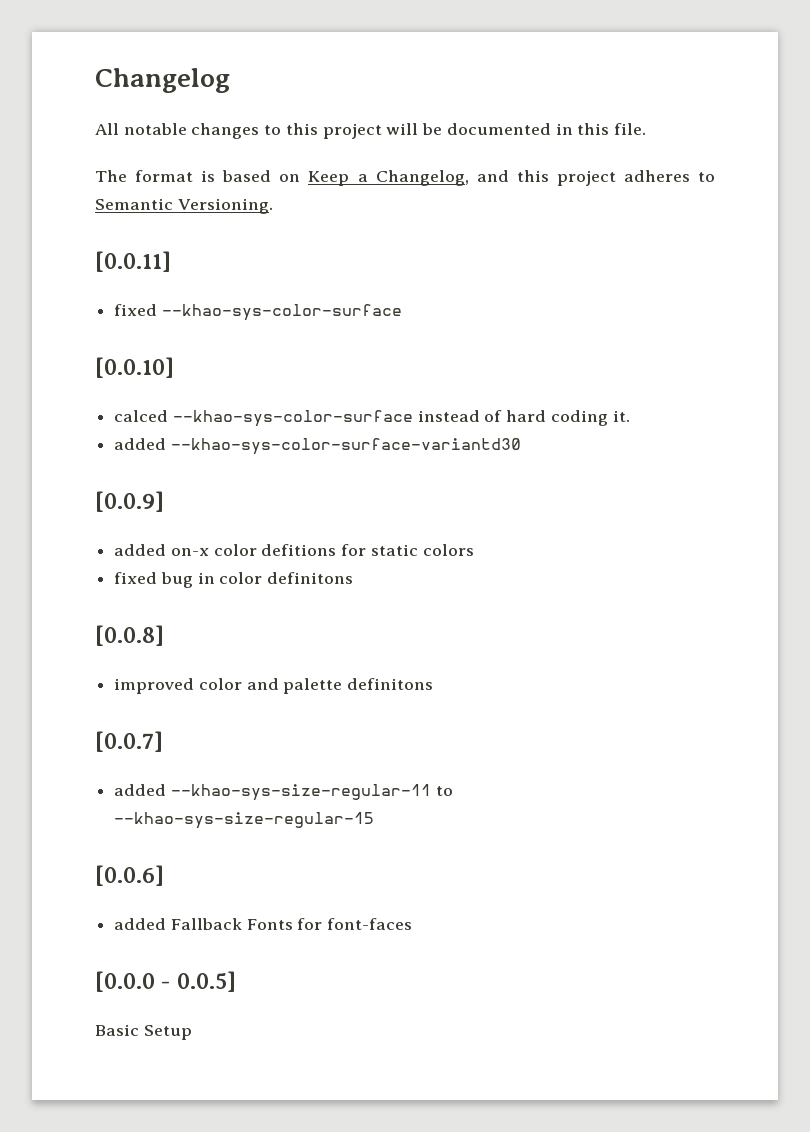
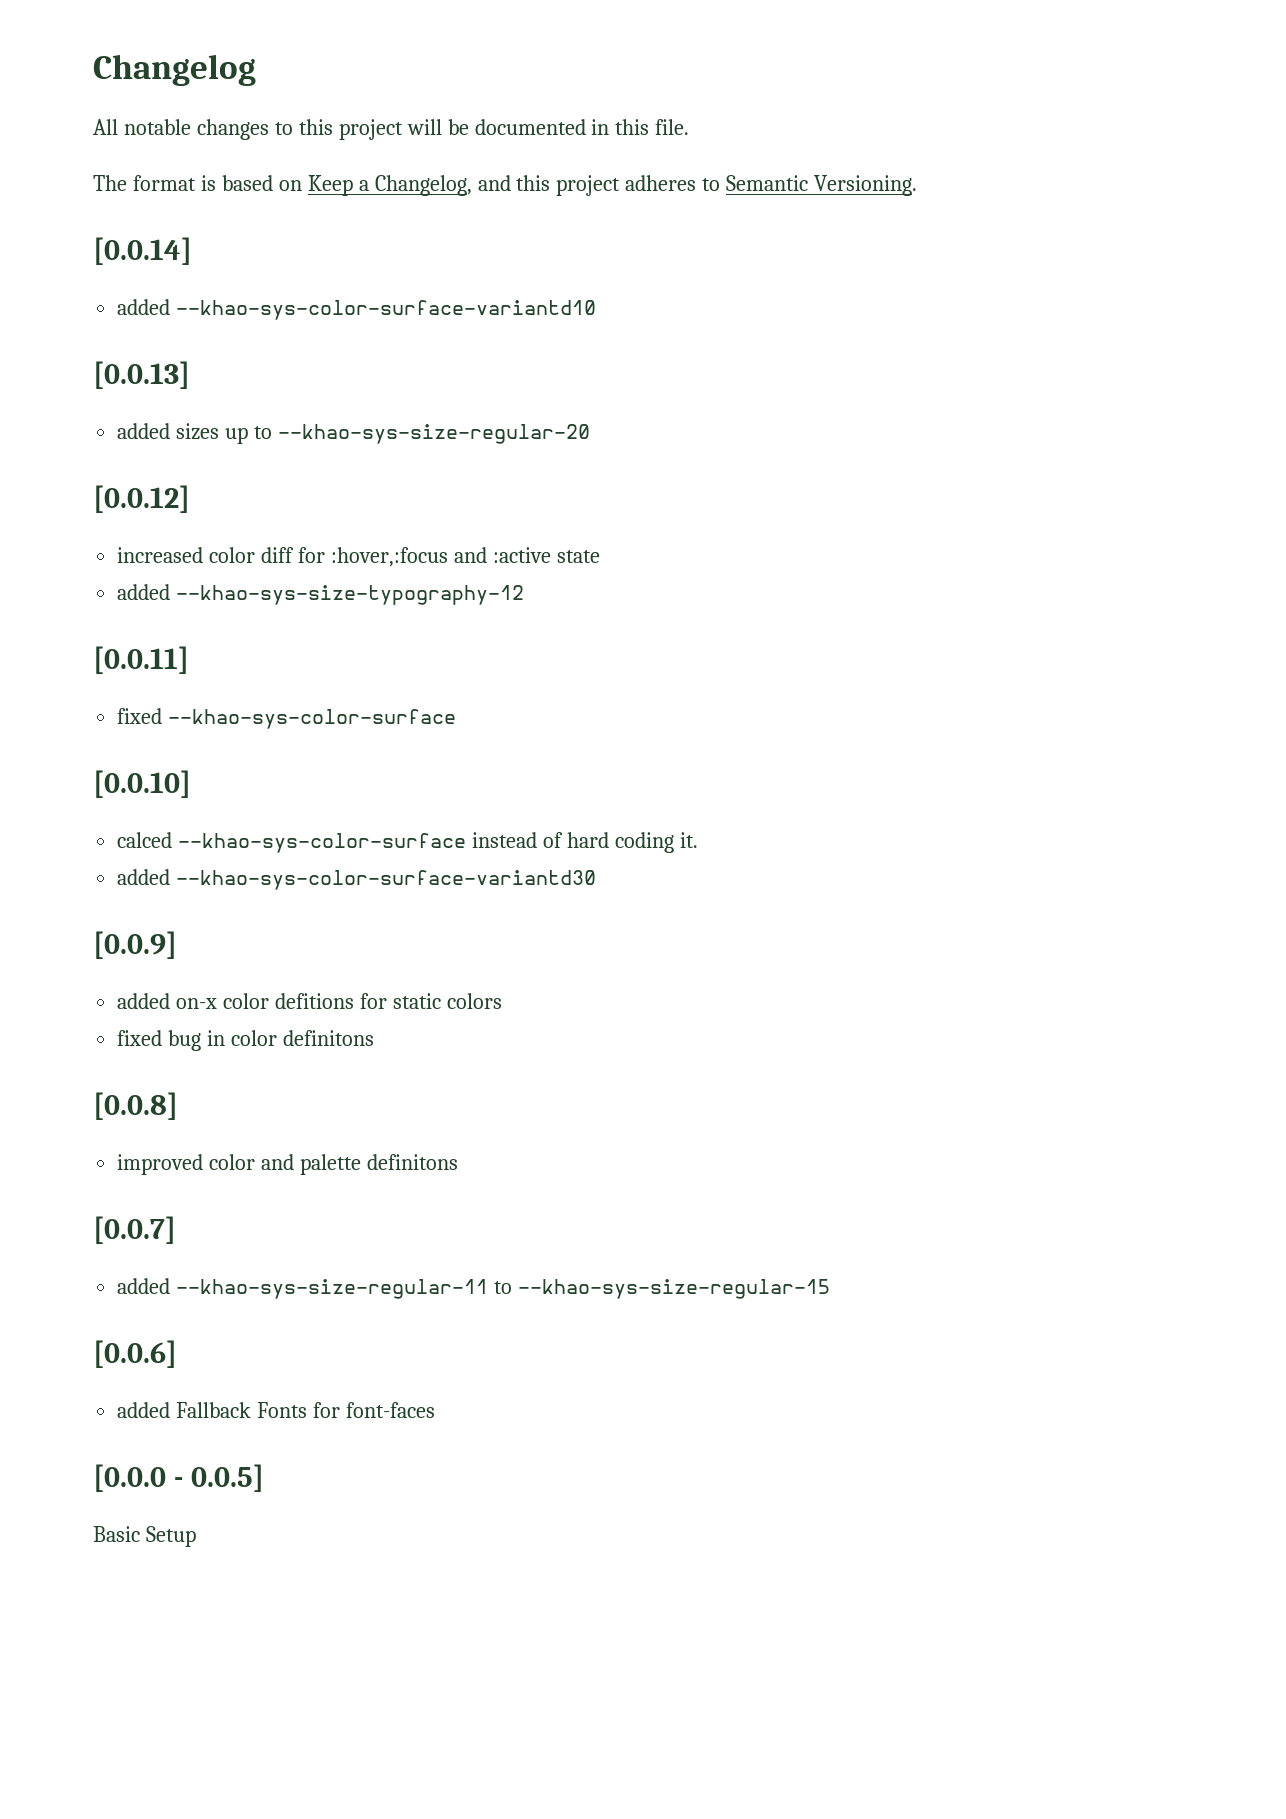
+ [0.0.14]
+ added --khao-sys-color-surface-variantd10
+ [0.0.13]
+ added sizes up to --khao-sys-size-regular-20
+ [0.0.12]
+ increased color diff for :hover,:focus and :active state
+ added --khao-sys-size-typography-12

